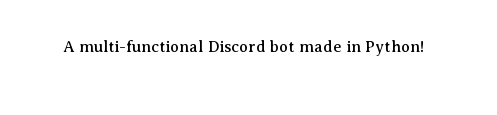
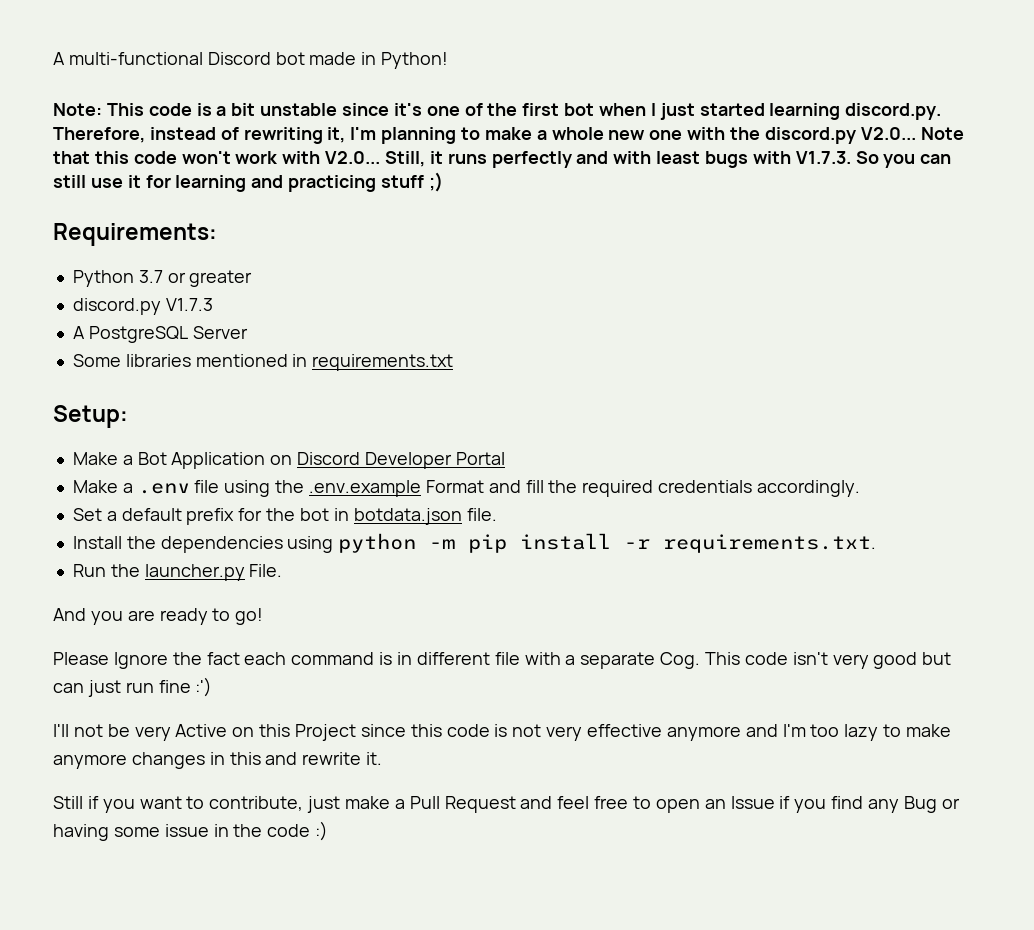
+ Note: This code is a bit unstable since it's one of the first bot when I just started learning discord.py. Therefore, instead of rewriting it, I'm planning to make a whole new one with the discord.py V2.0... Note that this code won't work with V2.0... Still, it runs perfectly and with least bugs with V1.7.3. So you can still use it for learning and practicing stuff ;)
+ Requirements:
+ Python 3.7 or greater
+ discord.py V1.7.3
+ A PostgreSQL Server
+ Some libraries mentioned in requirements.txt
+ Setup:
+ Make a Bot Application on Discord Developer Portal
+ Make a .env file using the .env.example Format and fill the required credentials accordingly.
+ Set a default prefix for the bot in botdata.json file.
+ Install the dependencies using python -m pip install -r requirements.txt.
+ Run the launcher.py File.
+ And you are ready to go!
+ Please Ignore the fact each command is in different file with a separate Cog. This code isn't very good but can just run fine :')
+ I'll not be very Active on this Project since this code is not very effective anymore and I'm too lazy to make anymore changes in this and rewrite it.
+ Still if you want to contribute, just make a Pull Request and feel free to open an Issue if you find any Bug or having some issue in the code :)

